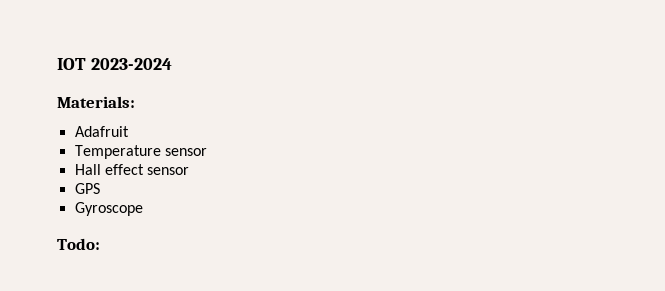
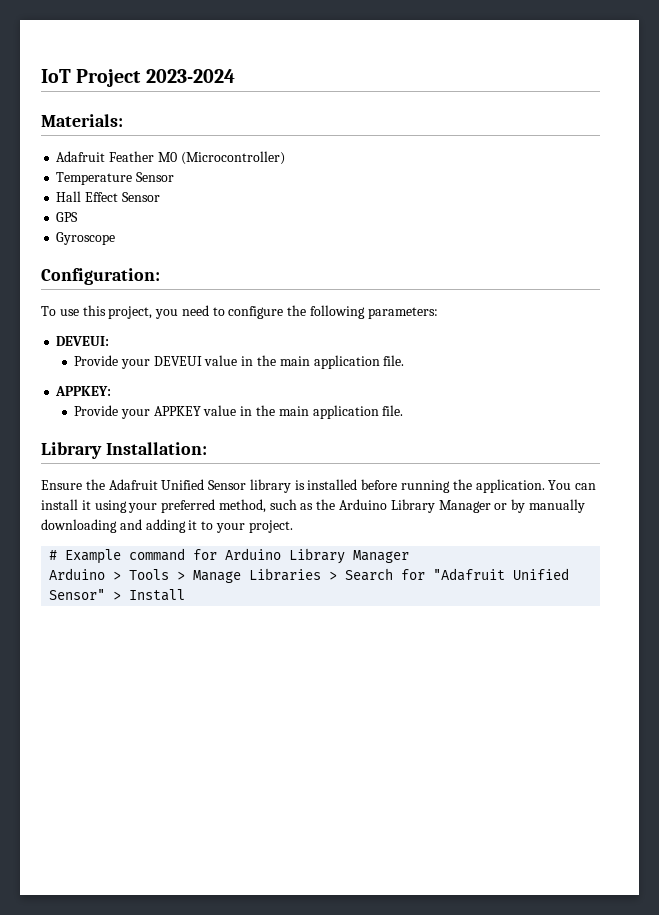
- IOT 2023-2024
+ IoT Project 2023-2024
- Adafruit
+ Adafruit Feather M0 (Microcontroller)
- Temperature sensor
+ Temperature Sensor
- Hall effect sensor
+ Hall Effect Sensor
- Todo:
+ Configuration:
+ To use this project, you need to configure the following parameters:
+ DEVEUI:
+ Provide your DEVEUI value in the main application file.
+ APPKEY:
+ Provide your APPKEY value in the main application file.
+ Library Installation:
+ Ensure the Adafruit Unified Sensor library is installed before running the application. You can install it using your preferred method, such as the Arduino Library Manager or by manually downloading and adding it to your project.
+ # Example command for Arduino Library Manager
+ Arduino > Tools > Manage Libraries > Search for "Adafruit Unified Sensor" > Install

